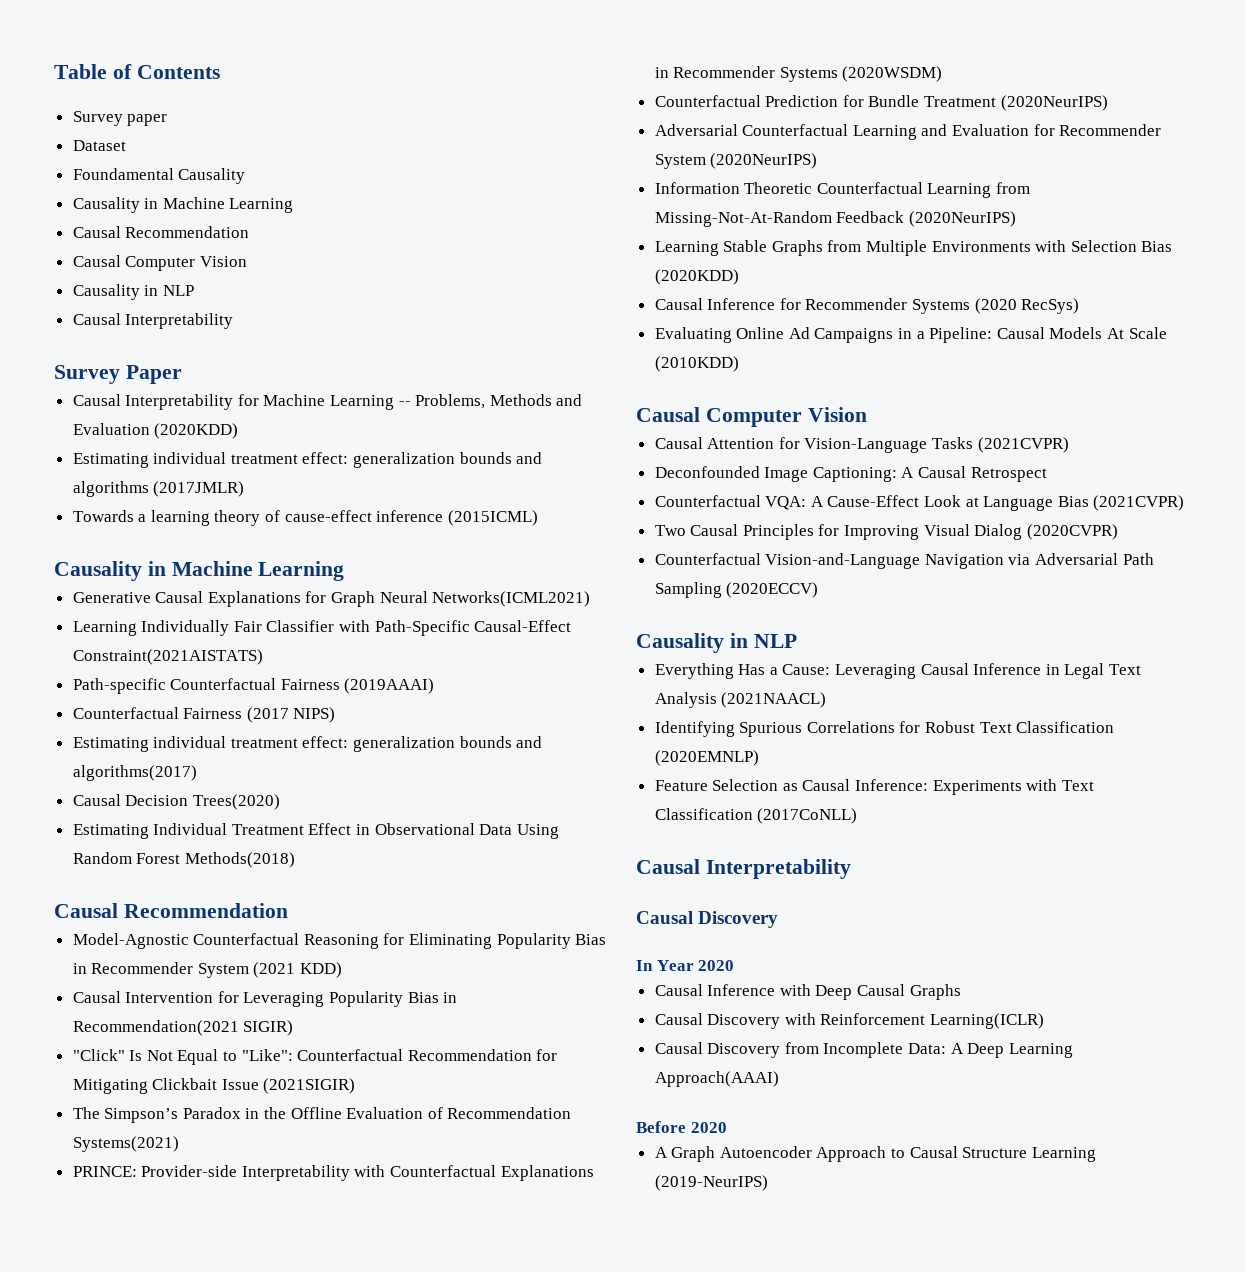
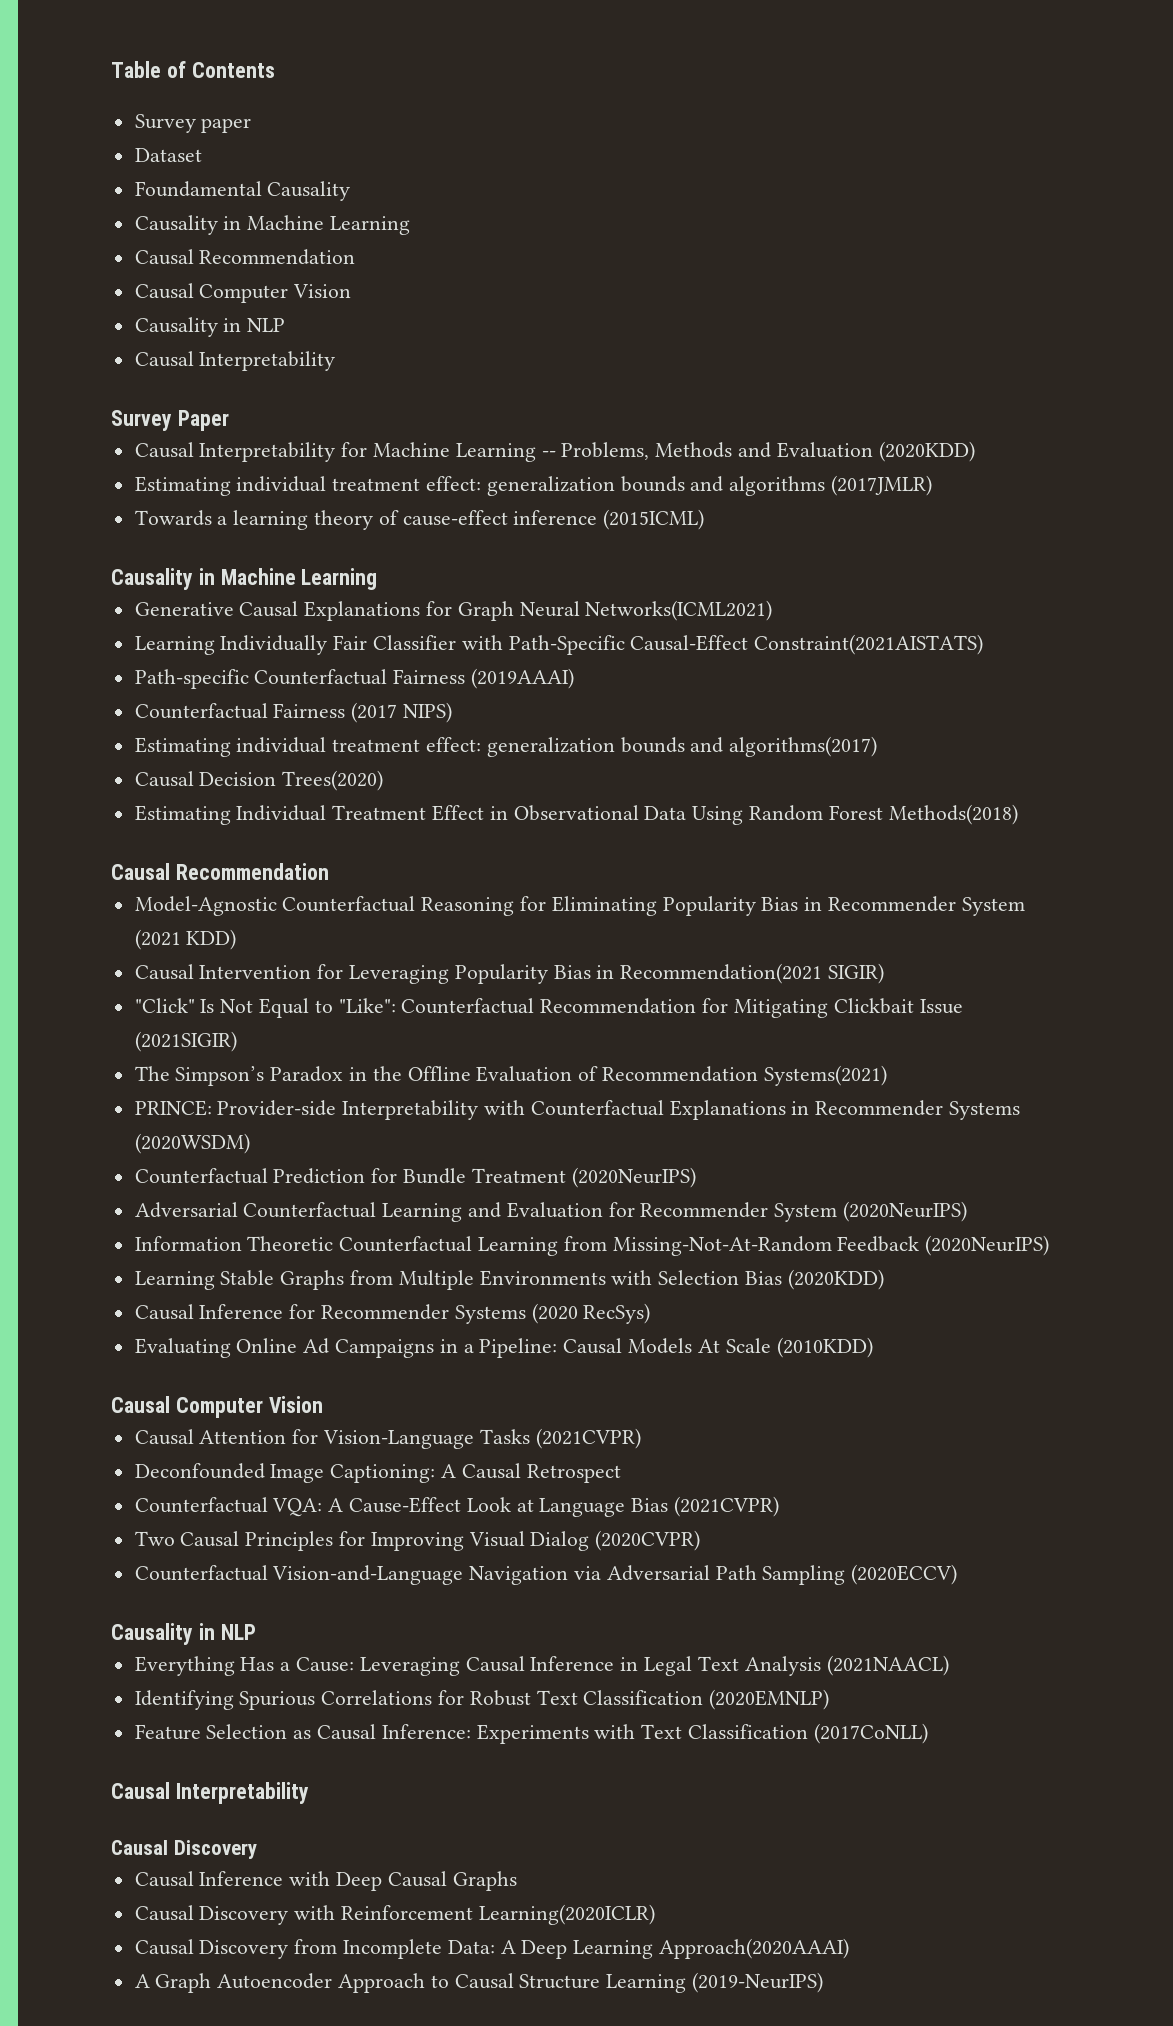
- In Year 2020
- Causal Discovery with Reinforcement Learning(ICLR)
+ Causal Discovery with Reinforcement Learning(2020ICLR)
- Causal Discovery from Incomplete Data: A Deep Learning Approach(AAAI)
- Before 2020
+ Causal Discovery from Incomplete Data: A Deep Learning Approach(2020AAAI)

